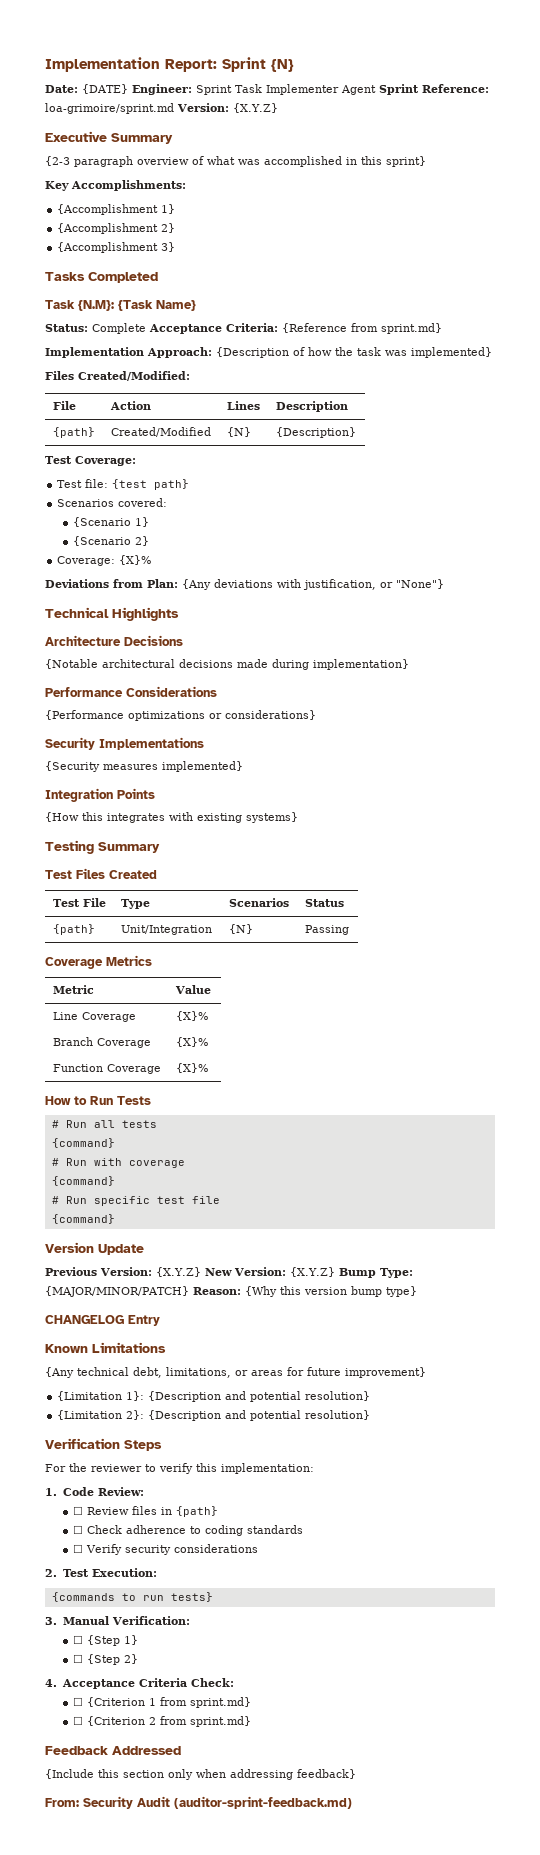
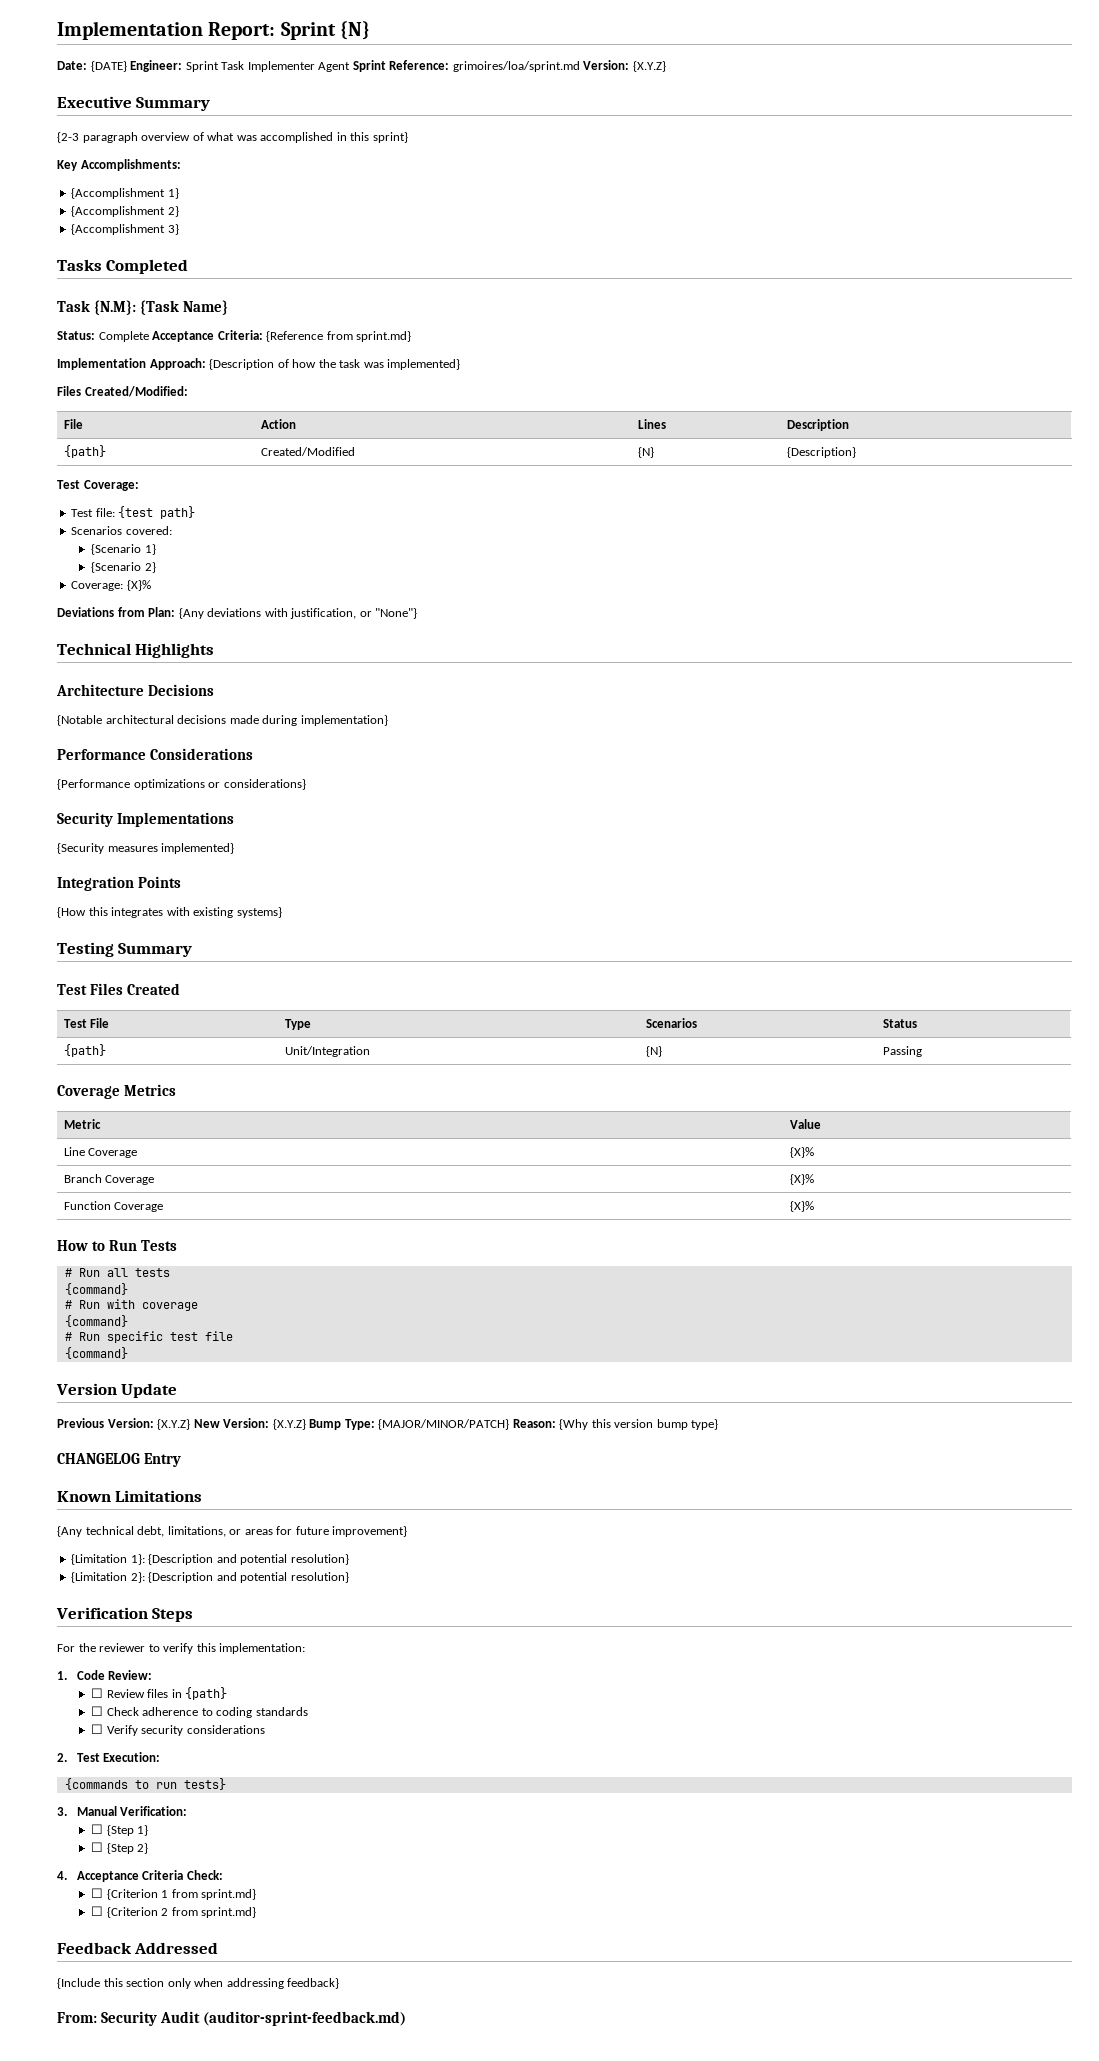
- Date: {DATE} Engineer: Sprint Task Implementer Agent Sprint Reference: loa-grimoire/sprint.md Version: {X.Y.Z}
+ Date: {DATE} Engineer: Sprint Task Implementer Agent Sprint Reference: grimoires/loa/sprint.md Version: {X.Y.Z}

